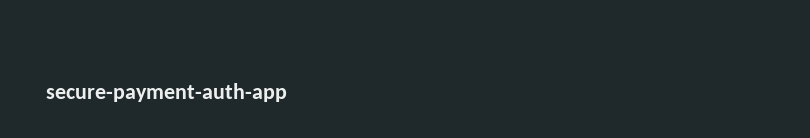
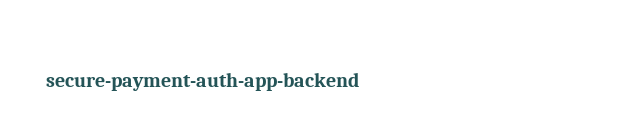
- secure-payment-auth-app
+ secure-payment-auth-app-backend

